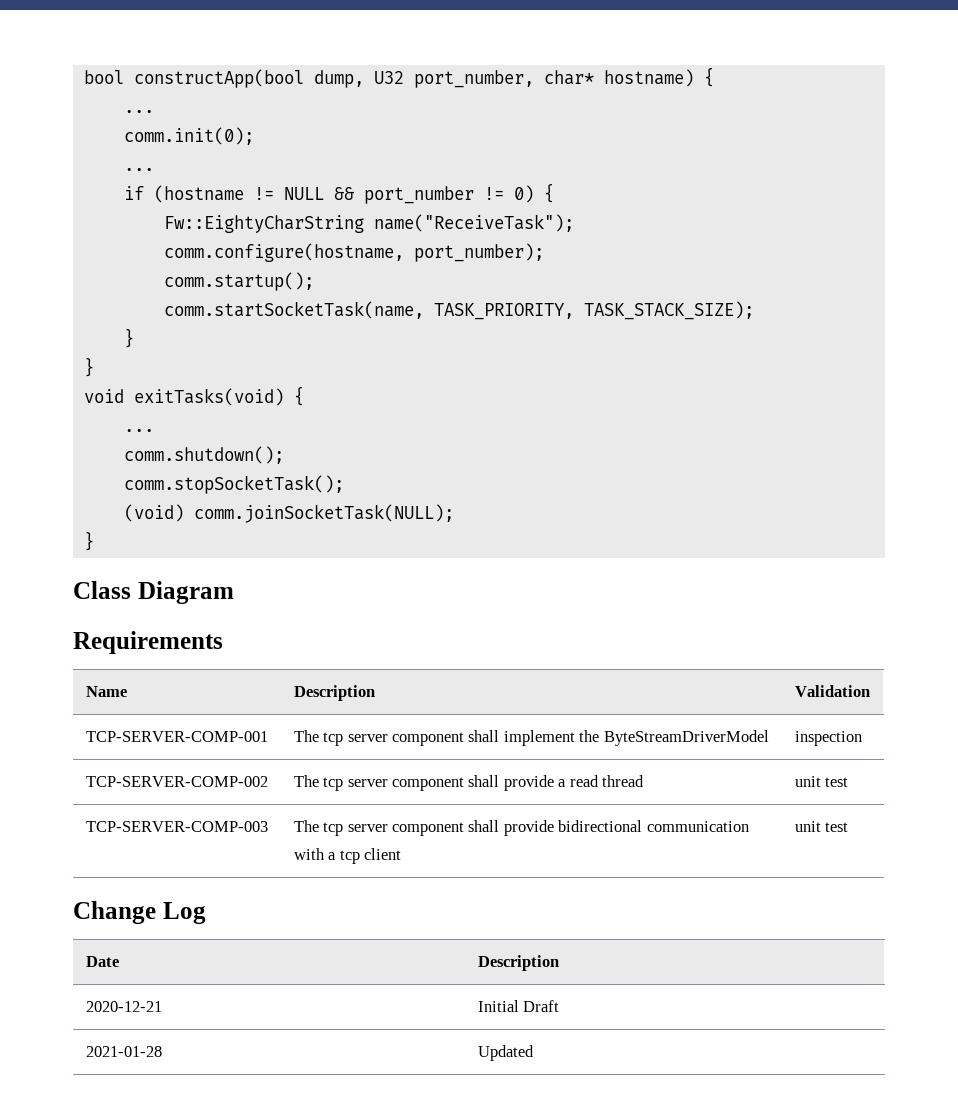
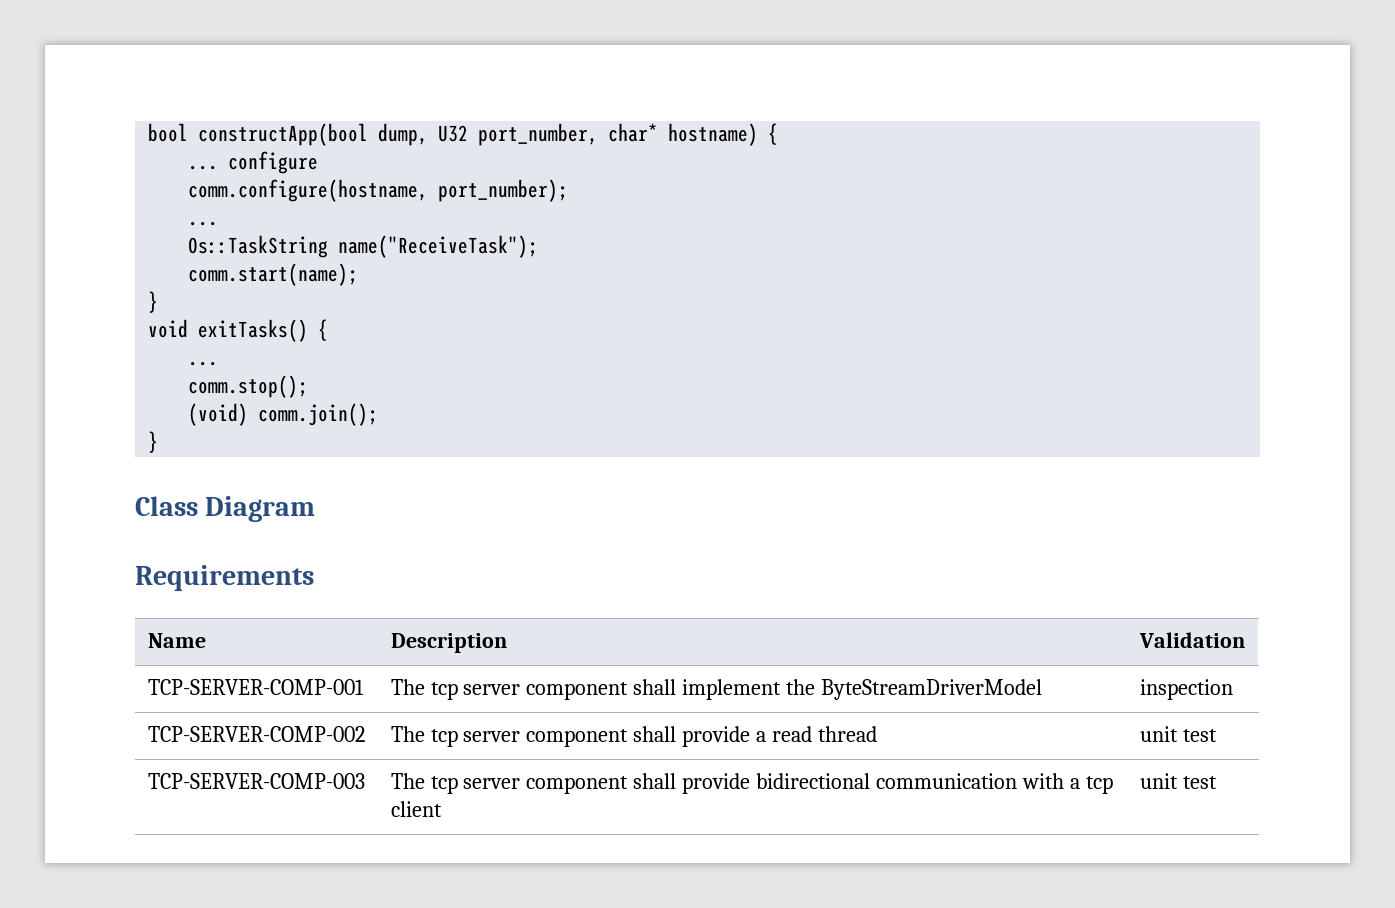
  bool constructApp(bool dump, U32 port_number, char* hostname) {
+ ... configure
+ comm.configure(hostname, port_number);
  ...
- comm.init(0);
- ...
- if (hostname != NULL && port_number != 0) {
- Fw::EightyCharString name("ReceiveTask");
- comm.configure(hostname, port_number);
- comm.startup();
- comm.startSocketTask(name, TASK_PRIORITY, TASK_STACK_SIZE);
- }
+ Os::TaskString name("ReceiveTask");
+ comm.start(name);
- void exitTasks(void) {
+ void exitTasks() {
  ...
- comm.shutdown();
- comm.stopSocketTask();
+ comm.stop();
- (void) comm.joinSocketTask(NULL);
+ (void) comm.join();
- Change Log
- Date | Description
- 2020-12-21 | Initial Draft
- 2021-01-28 | Updated

